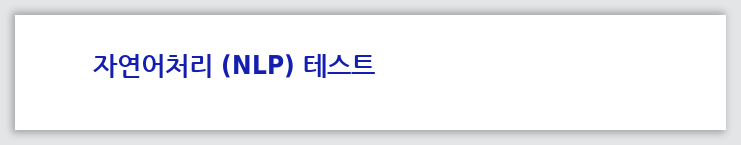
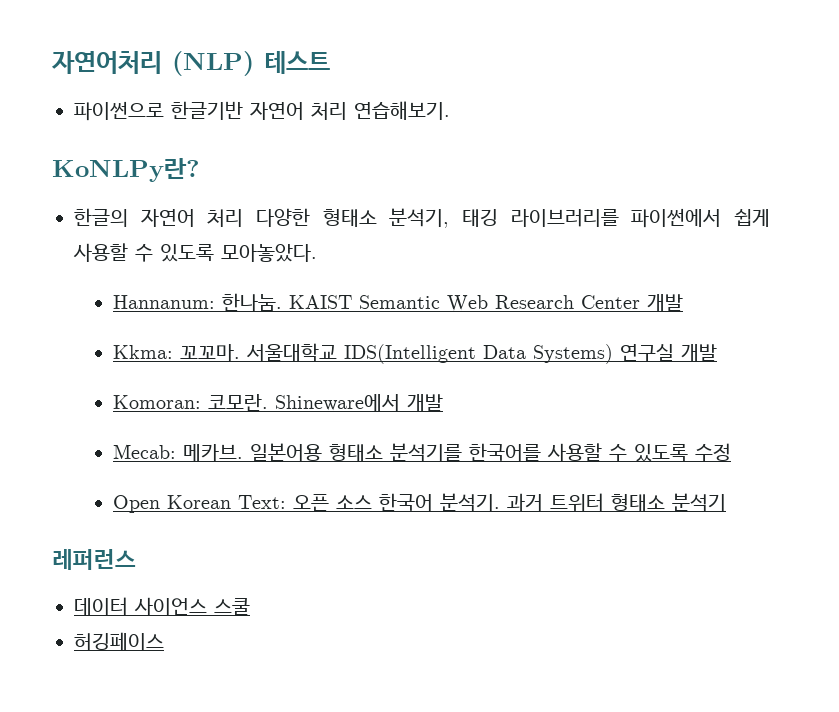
+ 파이썬으로 한글기반 자연어 처리 연습해보기.
+ KoNLPy란?
+ 한글의 자연어 처리 다양한 형태소 분석기, 태깅 라이브러리를 파이썬에서 쉽게 사용할 수 있도록 모아놓았다.
+ Hannanum: 한나눔. KAIST Semantic Web Research Center 개발
+ Kkma: 꼬꼬마. 서울대학교 IDS(Intelligent Data Systems) 연구실 개발
+ Komoran: 코모란. Shineware에서 개발
+ Mecab: 메카브. 일본어용 형태소 분석기를 한국어를 사용할 수 있도록 수정
+ Open Korean Text: 오픈 소스 한국어 분석기. 과거 트위터 형태소 분석기
+ 레퍼런스
+ 데이터 사이언스 스쿨
+ 허깅페이스

